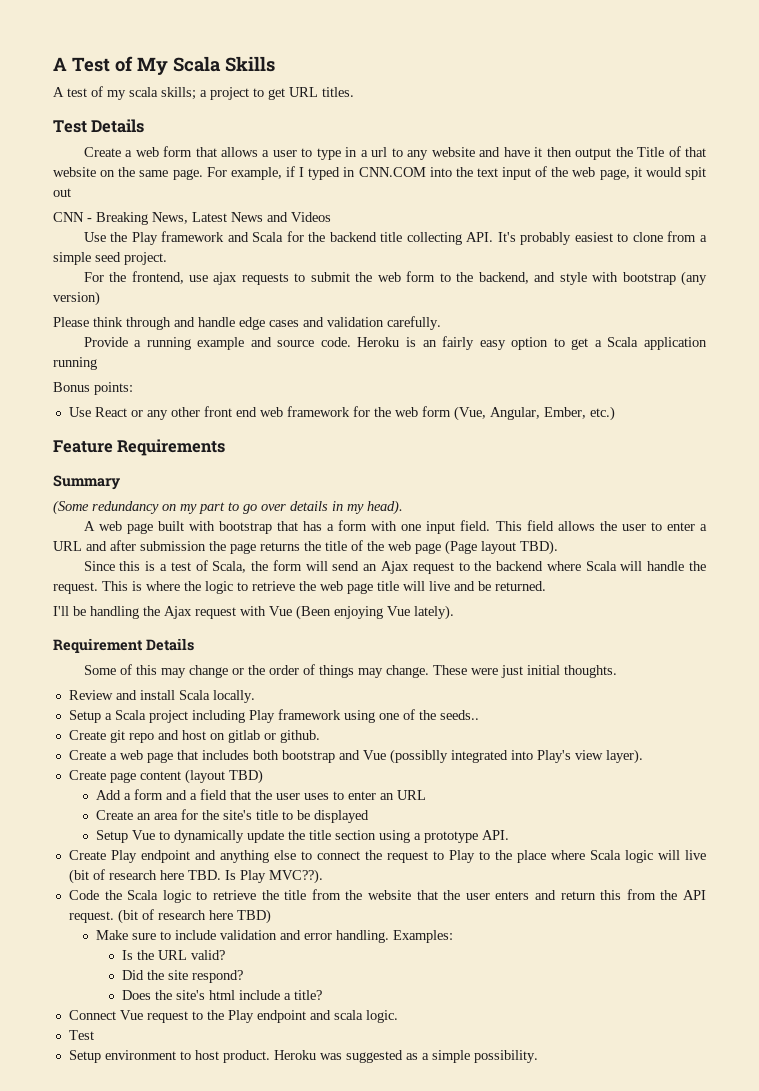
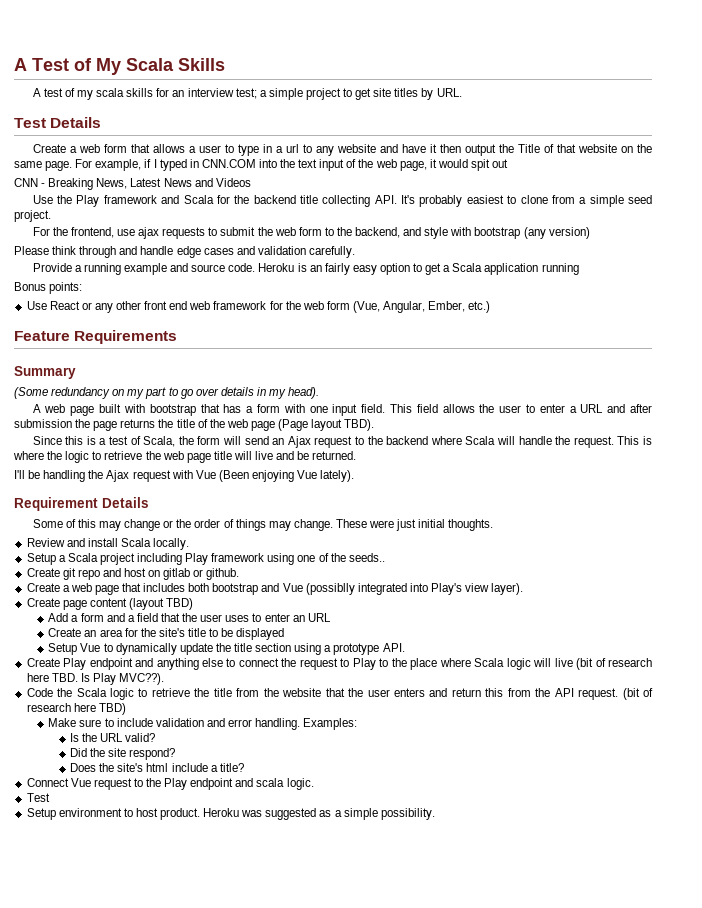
- A test of my scala skills; a project to get URL titles.
+ A test of my scala skills for an interview test; a simple project to get site titles by URL.

